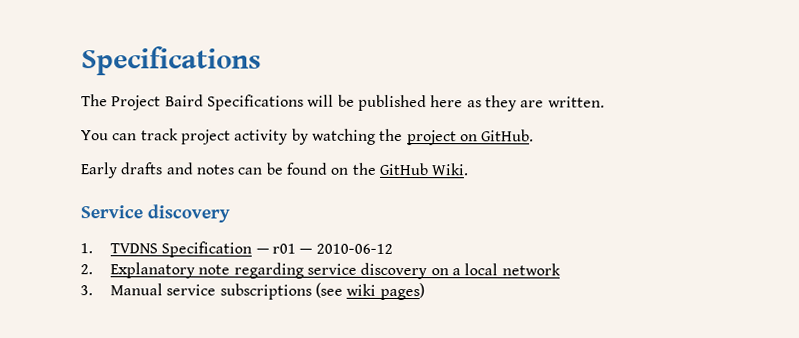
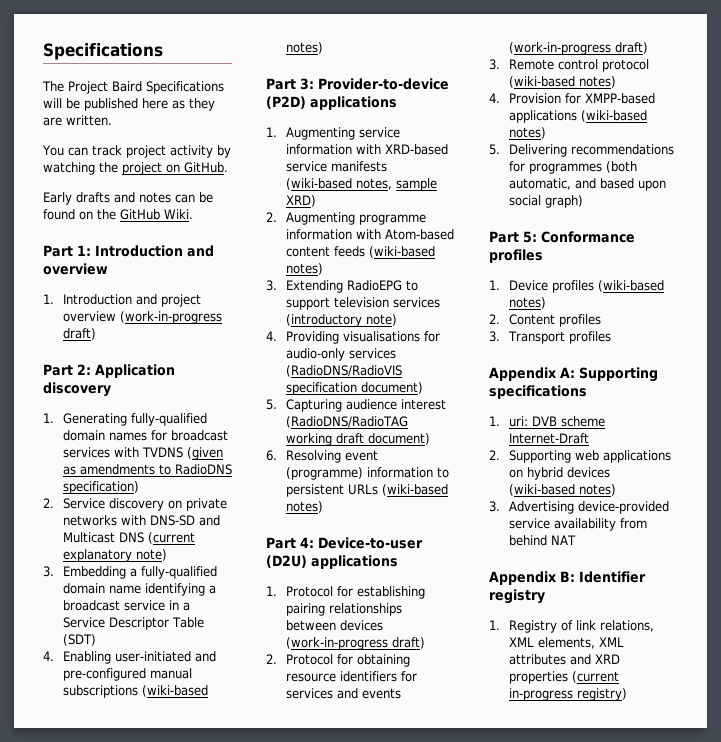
- Service discovery
- 1. TVDNS Specification — r01 — 2010-06-12
- 2. Explanatory note regarding service discovery on a local network
- 3. Manual service subscriptions (see wiki pages)
+ Part 1: Introduction and overview
+ 1. Introduction and project overview (work-in-progress draft)
+ Part 2: Application discovery
+ 1. Generating fully-qualified domain names for broadcast services with TVDNS (given as amendments to RadioDNS specification)
+ 2. Service discovery on private networks with DNS-SD and Multicast DNS (current explanatory note)
+ 3. Embedding a fully-qualified domain name identifying a broadcast service in a Service Descriptor Table (SDT)
+ 4. Enabling user-initiated and pre-configured manual subscriptions (wiki-based notes)
+ Part 3: Provider-to-device (P2D) applications
+ 1. Augmenting service information with XRD-based service manifests (wiki-based notes, sample XRD)
+ 2. Augmenting programme information with Atom-based content feeds (wiki-based notes)
+ 3. Extending RadioEPG to support television services (introductory note)
+ 4. Providing visualisations for audio-only services (RadioDNS/RadioVIS specification document)
+ 5. Capturing audience interest (RadioDNS/RadioTAG working draft document)
+ 6. Resolving event (programme) information to persistent URLs (wiki-based notes)
+ Part 4: Device-to-user (D2U) applications
+ 1. Protocol for establishing pairing relationships between devices (work-in-progress draft)
+ 2. Protocol for obtaining resource identifiers for services and events (work-in-progress draft)
+ 3. Remote control protocol (wiki-based notes)
+ 4. Provision for XMPP-based applications (wiki-based notes)
+ 5. Delivering recommendations for programmes (both automatic, and based upon social graph)
+ Part 5: Conformance profiles
+ 1. Device profiles (wiki-based notes)
+ 2. Content profiles
+ 3. Transport profiles
+ Appendix A: Supporting specifications
+ 1. uri: DVB scheme Internet-Draft
+ 2. Supporting web applications on hybrid devices (wiki-based notes)
+ 3. Advertising device-provided service availability from behind NAT
+ Appendix B: Identifier registry
+ 1. Registry of link relations, XML elements, XML attributes and XRD properties (current in-progress registry)

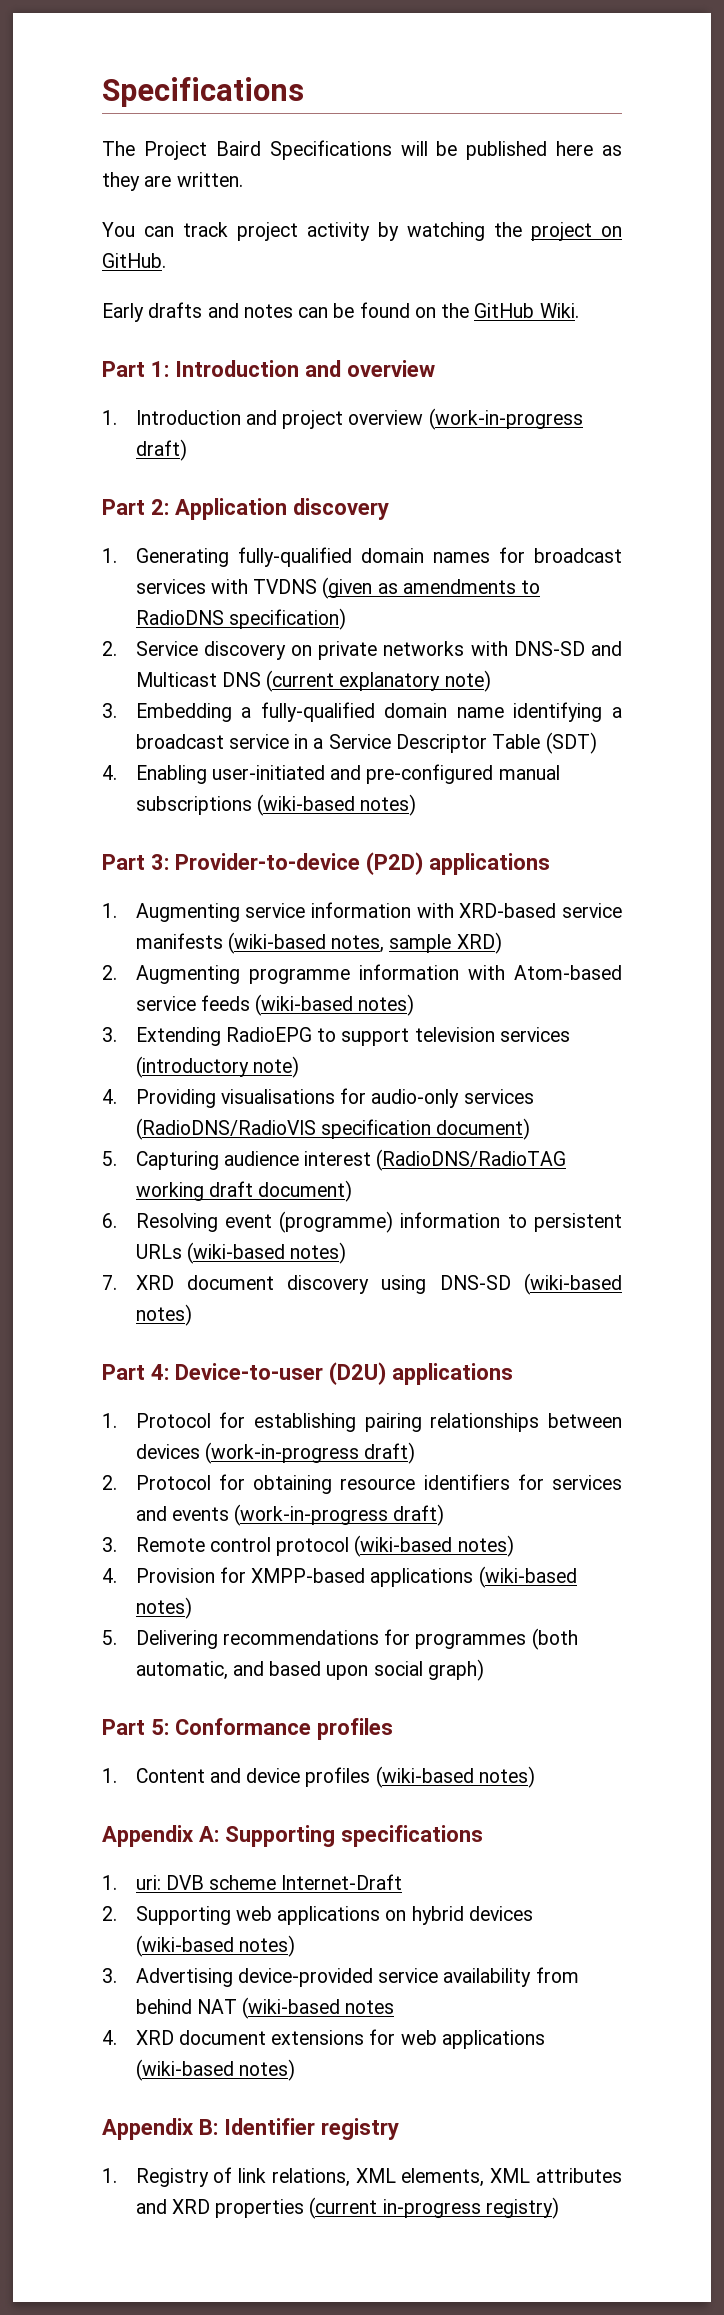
- 2. Augmenting programme information with Atom-based content feeds (wiki-based notes)
+ 2. Augmenting programme information with Atom-based service feeds (wiki-based notes)
+ 7. XRD document discovery using DNS-SD (wiki-based notes)
- 1. Device profiles (wiki-based notes)
+ 1. Content and device profiles (wiki-based notes)
- 2. Content profiles
- 3. Transport profiles
- 3. Advertising device-provided service availability from behind NAT
+ 3. Advertising device-provided service availability from behind NAT (wiki-based notes
+ 4. XRD document extensions for web applications (wiki-based notes)

